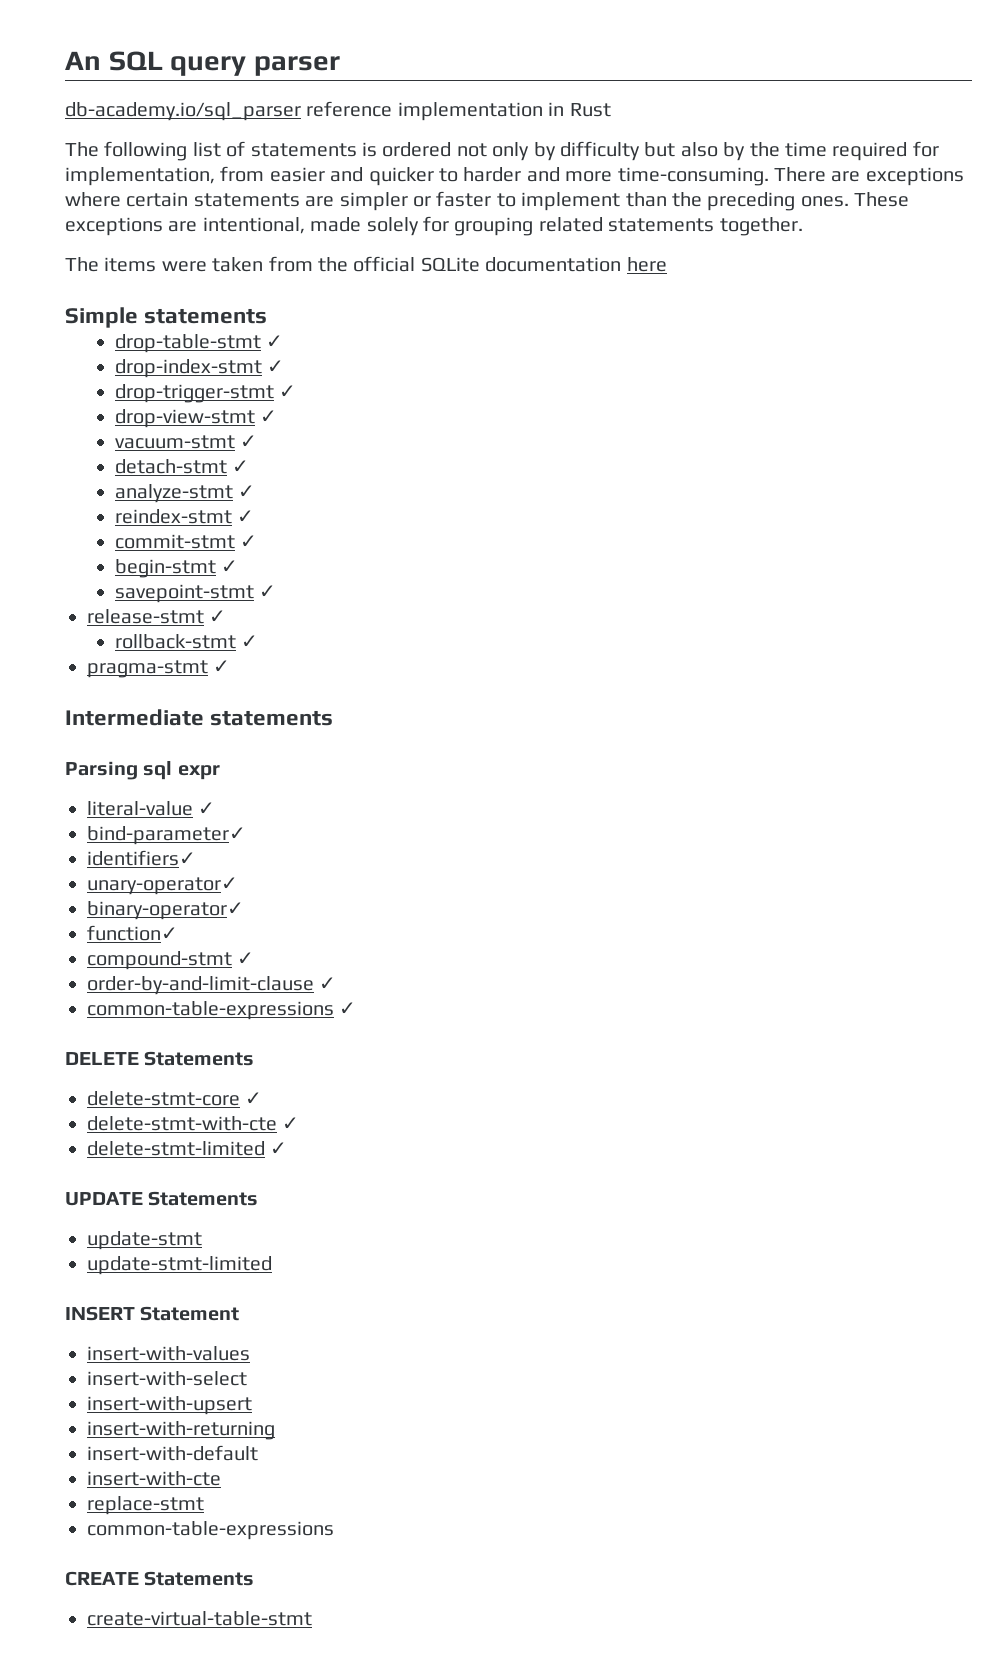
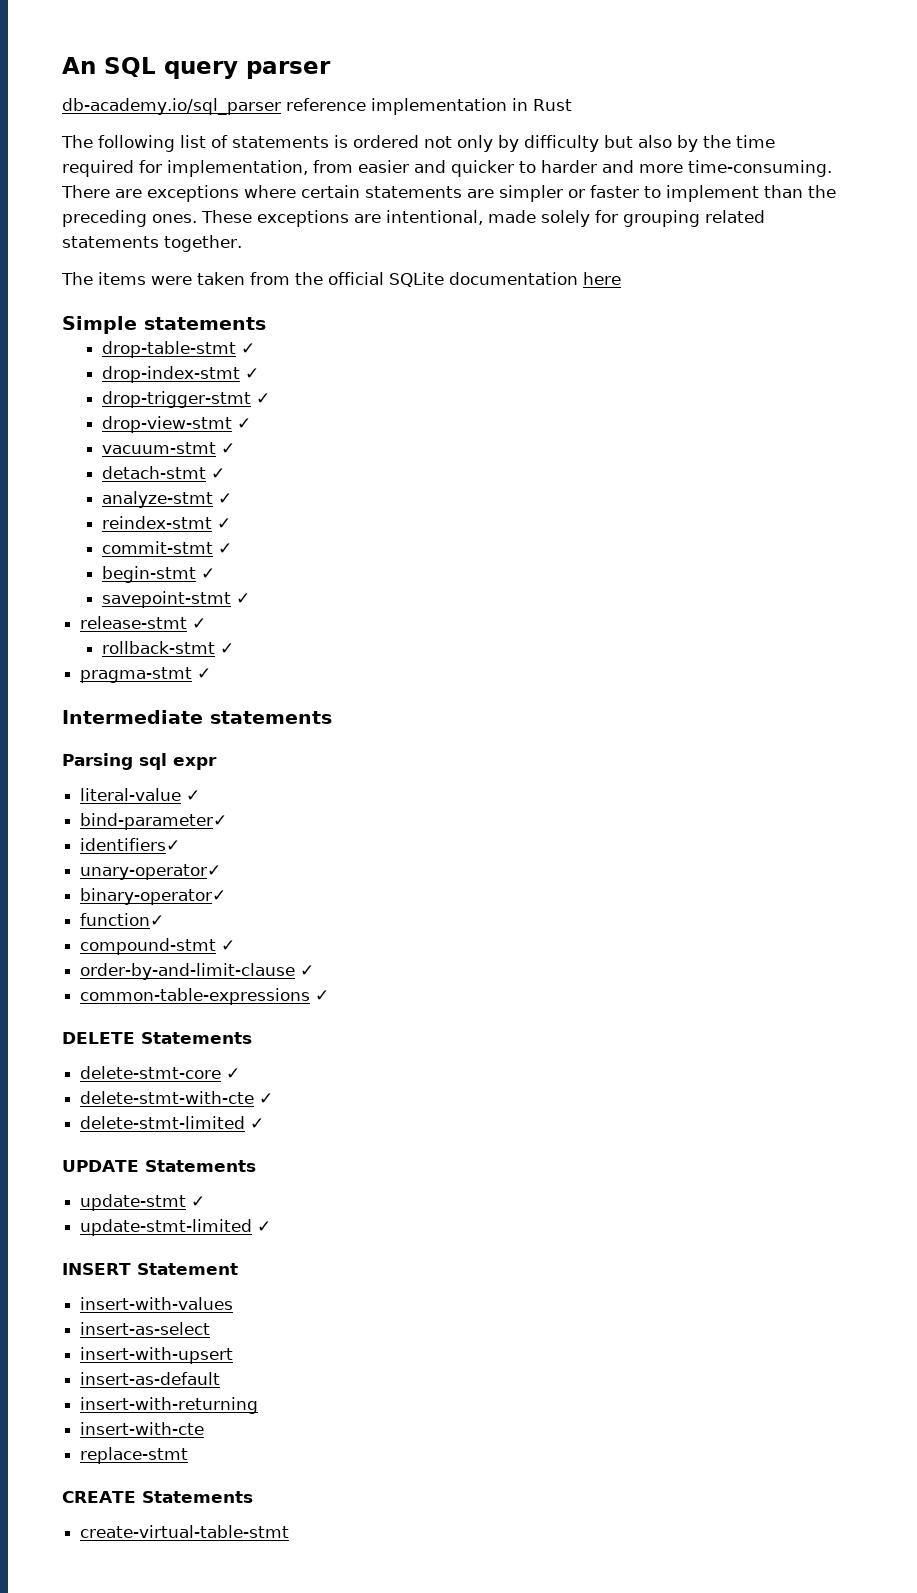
- update-stmt
+ update-stmt ✓
- update-stmt-limited
+ update-stmt-limited ✓
- insert-with-select
+ insert-as-select
+ insert-as-default
- insert-with-default
  replace-stmt
- common-table-expressions

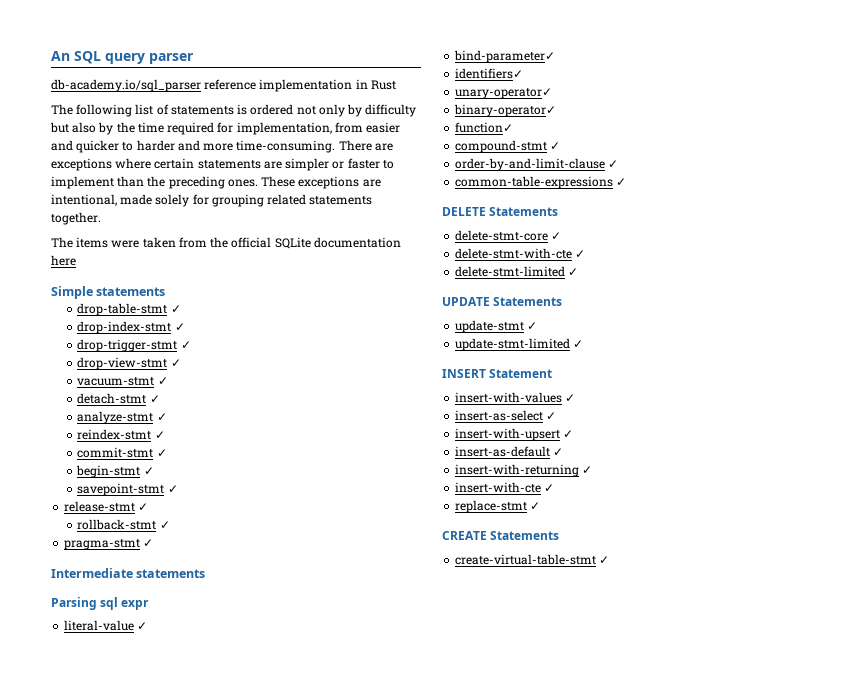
- insert-with-values
+ insert-with-values ✓
- insert-as-select
+ insert-as-select ✓
- insert-with-upsert
+ insert-with-upsert ✓
- insert-as-default
+ insert-as-default ✓
- insert-with-returning
+ insert-with-returning ✓
- insert-with-cte
+ insert-with-cte ✓
- replace-stmt
+ replace-stmt ✓
- create-virtual-table-stmt
+ create-virtual-table-stmt ✓

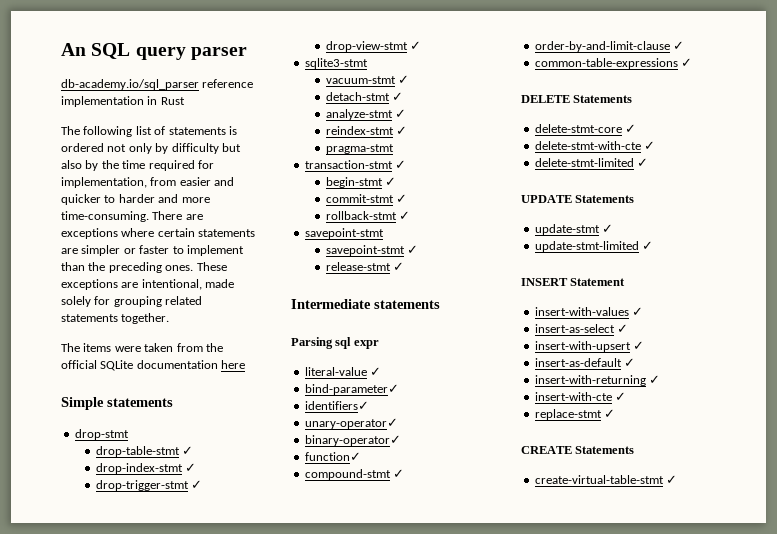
+ drop-stmt
+ sqlite3-stmt
- commit-stmt ✓
+ pragma-stmt
+ transaction-stmt ✓
- savepoint-stmt ✓
- release-stmt ✓
+ commit-stmt ✓
  rollback-stmt ✓
- pragma-stmt ✓
+ savepoint-stmt
+ savepoint-stmt ✓
+ release-stmt ✓

